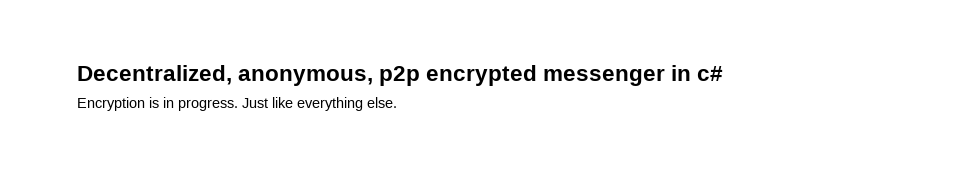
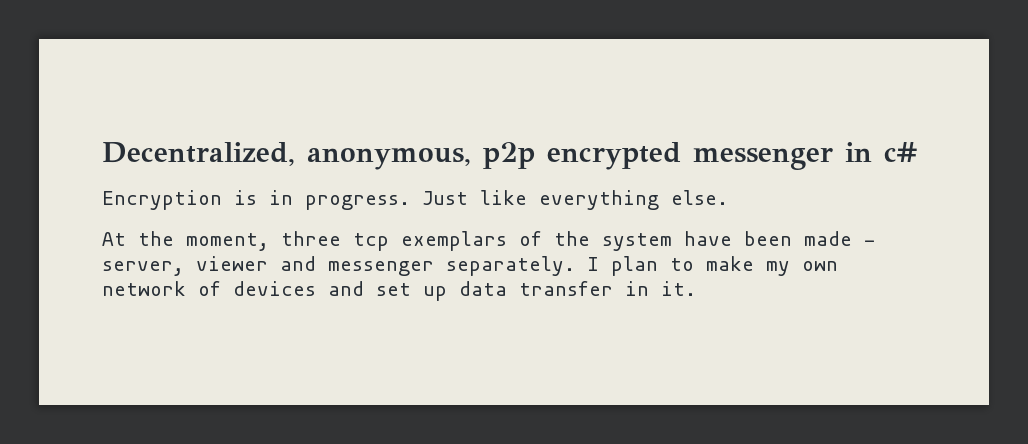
+ At the moment, three tcp exemplars of the system have been made - server, viewer and messenger separately. I plan to make my own network of devices and set up data transfer in it.

